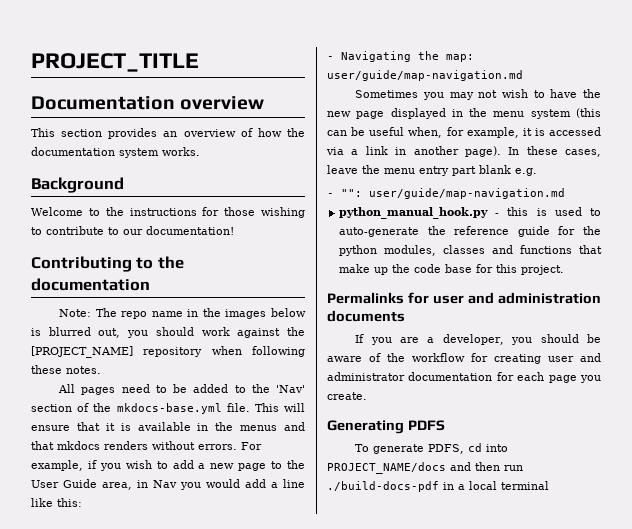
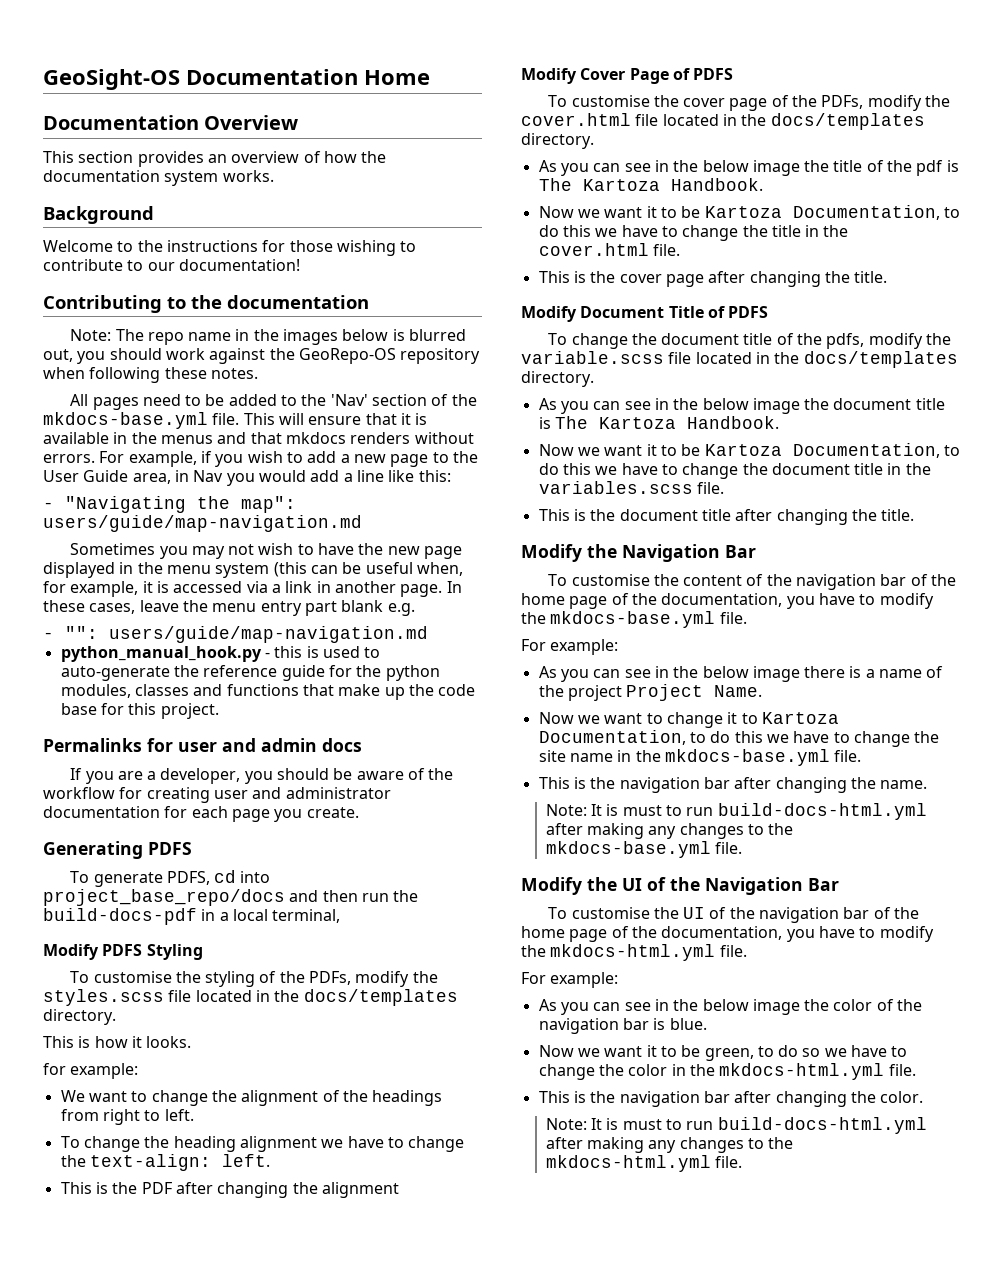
- PROJECT_TITLE
- Documentation overview
+ GeoSight-OS Documentation Home
+ Documentation Overview
- Note: The repo name in the images below is blurred out, you should work against the [PROJECT_NAME] repository when following these notes.
+ Note: The repo name in the images below is blurred out, you should work against the GeoRepo-OS repository when following these notes.
- - Navigating the map: user/guide/map-navigation.md
+ - "Navigating the map": users/guide/map-navigation.md
- Sometimes you may not wish to have the new page displayed in the menu system (this can be useful when, for example, it is accessed via a link in another page).
+ Sometimes you may not wish to have the new page displayed in the menu system (this can be useful when, for example, it is accessed via a link in another page.
- - "": user/guide/map-navigation.md
+ - "": users/guide/map-navigation.md
- Permalinks for user and administration documents
+ Permalinks for user and admin docs
- To generate PDFS, cd into PROJECT_NAME/docs and then run ./build-docs-pdf in a local terminal
+ To generate PDFS, cd into project_base_repo/docs and then run the build-docs-pdf in a local terminal,
+ Modify PDFS Styling
+ To customise the styling of the PDFs, modify the styles.scss file located in the docs/templates directory.
+ This is how it looks.
+ for example:
+ We want to change the alignment of the headings from right to left.
+ To change the heading alignment we have to change the text-align: left.
+ This is the PDF after changing the alignment
+ Modify Cover Page of PDFS
+ To customise the cover page of the PDFs, modify the cover.html file located in the docs/templates directory.
+ As you can see in the below image the title of the pdf is The Kartoza Handbook.
+ Now we want it to be Kartoza Documentation, to do this we have to change the title in the cover.html file.
+ This is the cover page after changing the title.
+ Modify Document Title of PDFS
+ To change the document title of the pdfs, modify the variable.scss file located in the docs/templates directory.
+ As you can see in the below image the document title is The Kartoza Handbook.
+ Now we want it to be Kartoza Documentation, to do this we have to change the document title in the variables.scss file.
+ This is the document title after changing the title.
+ Modify the Navigation Bar
+ To customise the content of the navigation bar of the home page of the documentation, you have to modify the mkdocs-base.yml file.
+ For example:
+ As you can see in the below image there is a name of the project Project Name.
+ Now we want to change it to Kartoza Documentation, to do this we have to change the site name in the mkdocs-base.yml file.
+ This is the navigation bar after changing the name.
+ Note: It is must to run build-docs-html.yml after making any changes to the mkdocs-base.yml file.
+ Modify the UI of the Navigation Bar
+ To customise the UI of the navigation bar of the home page of the documentation, you have to modify the mkdocs-html.yml file.
+ For example:
+ As you can see in the below image the color of the navigation bar is blue.
+ Now we want it to be green, to do so we have to change the color in the mkdocs-html.yml file.
+ This is the navigation bar after changing the color.
+ Note: It is must to run build-docs-html.yml after making any changes to the mkdocs-html.yml file.

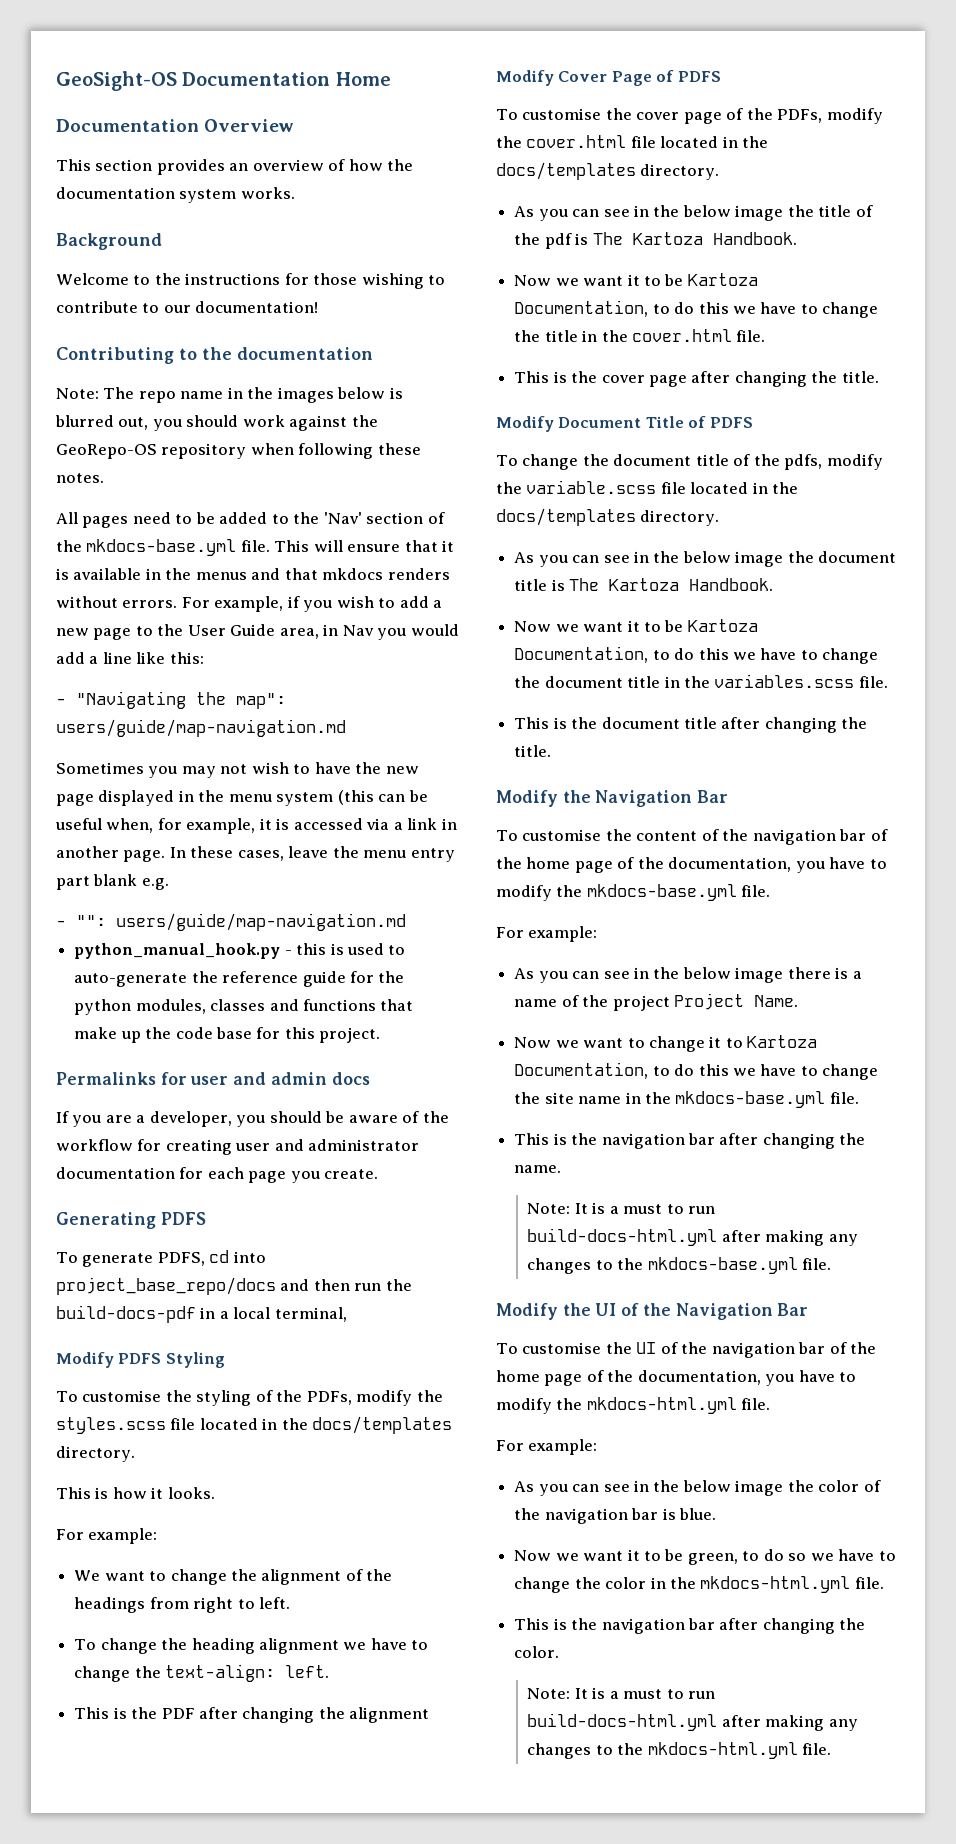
  This is how it looks.
- for example:
+ For example:
- Note: It is must to run build-docs-html.yml after making any changes to the mkdocs-base.yml file.
+ Note: It is a must to run build-docs-html.yml after making any changes to the mkdocs-base.yml file.
- Note: It is must to run build-docs-html.yml after making any changes to the mkdocs-html.yml file.
+ Note: It is a must to run build-docs-html.yml after making any changes to the mkdocs-html.yml file.

